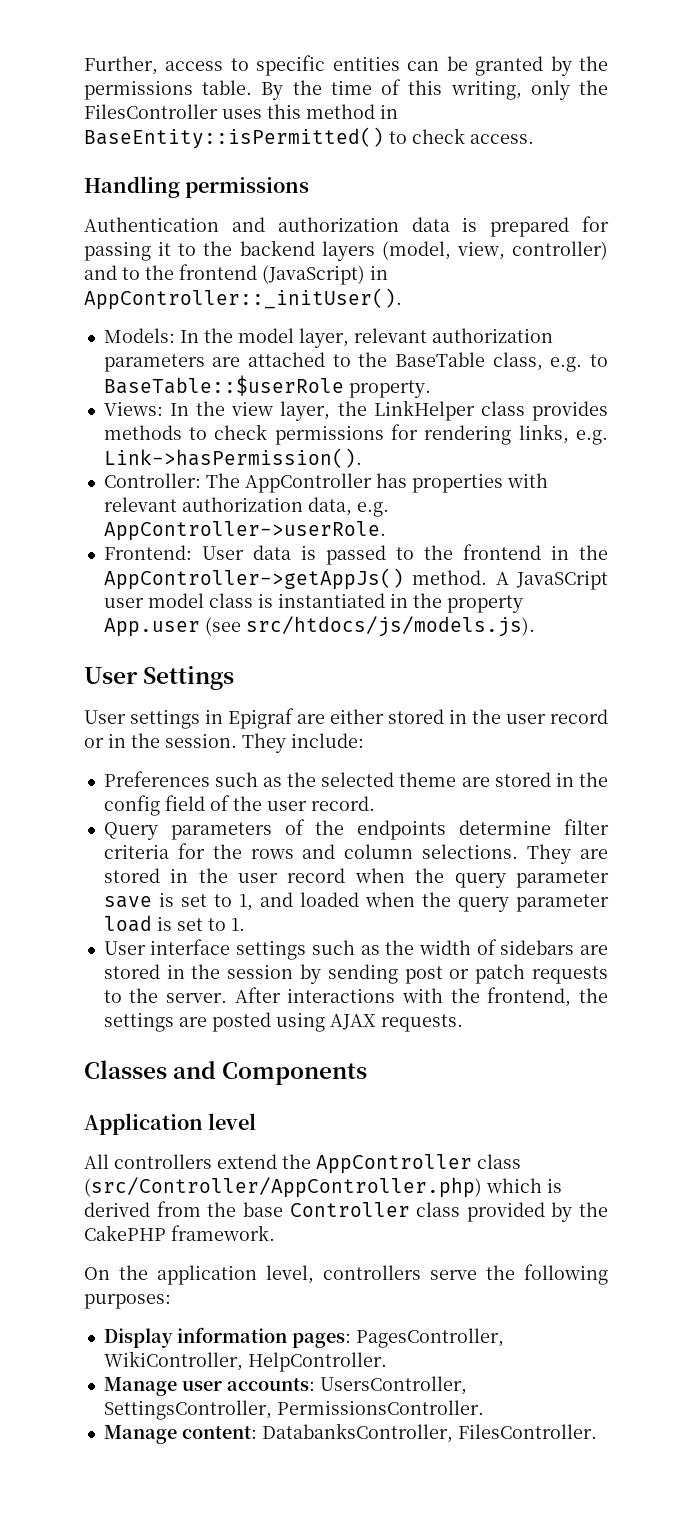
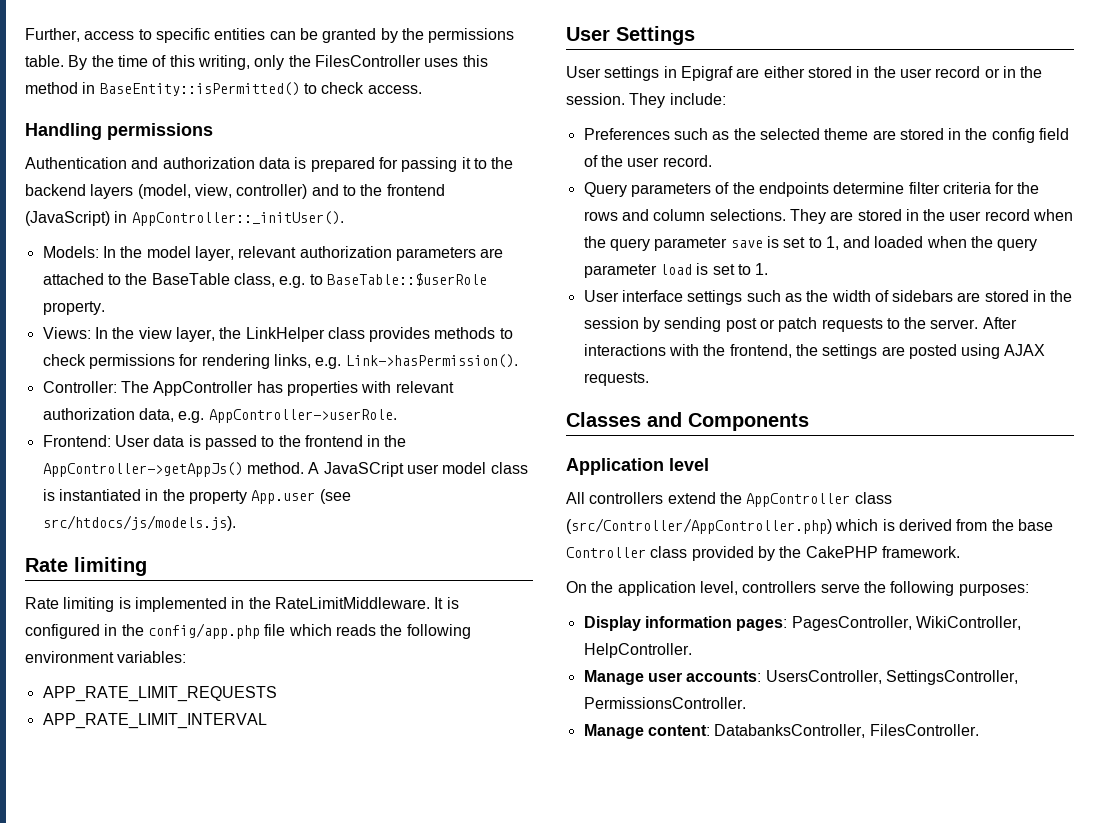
  A JavaSCript user model class is instantiated in the property App.user (see src/htdocs/js/models.js).
+ Rate limiting
+ Rate limiting is implemented in the RateLimitMiddleware. It is configured in the config/app.php file which reads the following environment variables:
+ APP_RATE_LIMIT_REQUESTS
+ APP_RATE_LIMIT_INTERVAL

